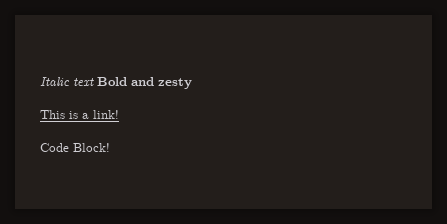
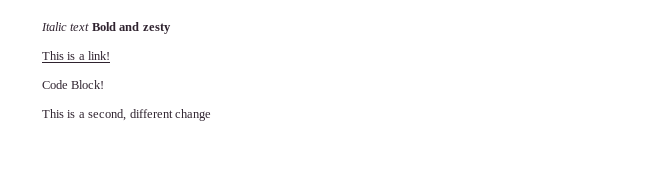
+ This is a second, different change

